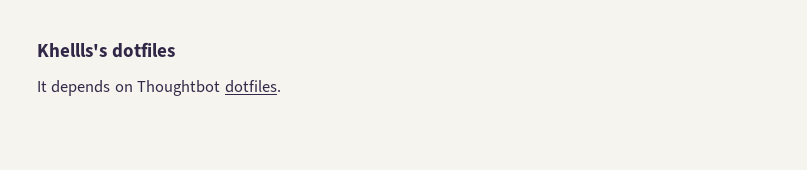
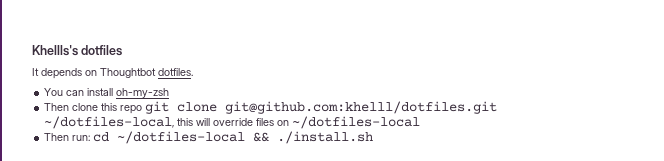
+ You can install oh-my-zsh
+ Then clone this repo git clone git@github.com:khelll/dotfiles.git ~/dotfiles-local, this will override files on ~/dotfiles-local
+ Then run: cd ~/dotfiles-local && ./install.sh

